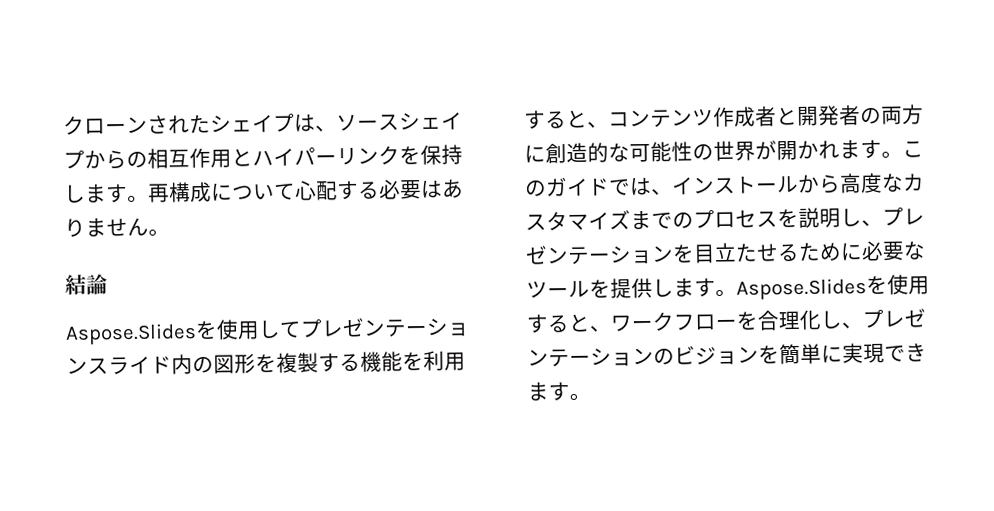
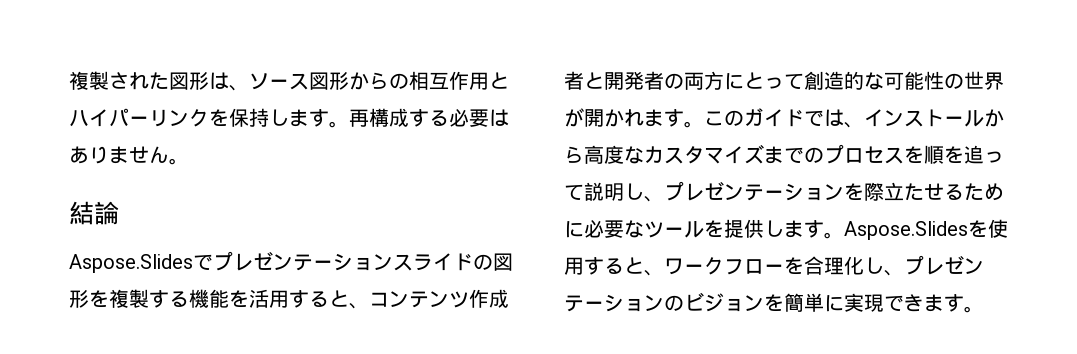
- クローンされたシェイプは、ソースシェイプからの相互作用とハイパーリンクを保持します。
+ 複製された図形は、ソース図形からの相互作用とハイパーリンクを保持します。
- 再構成について心配する必要はありません。
+ 再構成する必要はありません。
- Aspose.Slidesを使用してプレゼンテーションスライド内の図形を複製する機能を利用すると、コンテンツ作成者と開発者の両方に創造的な可能性の世界が開かれます。
+ Aspose.Slidesでプレゼンテーションスライドの図形を複製する機能を活用すると、コンテンツ作成者と開発者の両方にとって創造的な可能性の世界が開かれます。
- このガイドでは、インストールから高度なカスタマイズまでのプロセスを説明し、プレゼンテーションを目立たせるために必要なツールを提供します。
+ このガイドでは、インストールから高度なカスタマイズまでのプロセスを順を追って説明し、プレゼンテーションを際立たせるために必要なツールを提供します。

